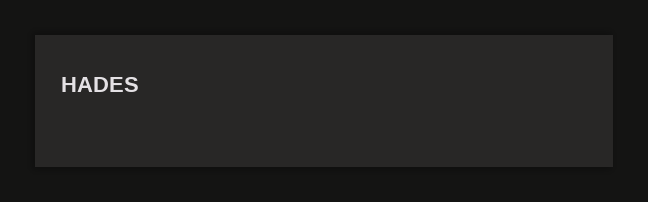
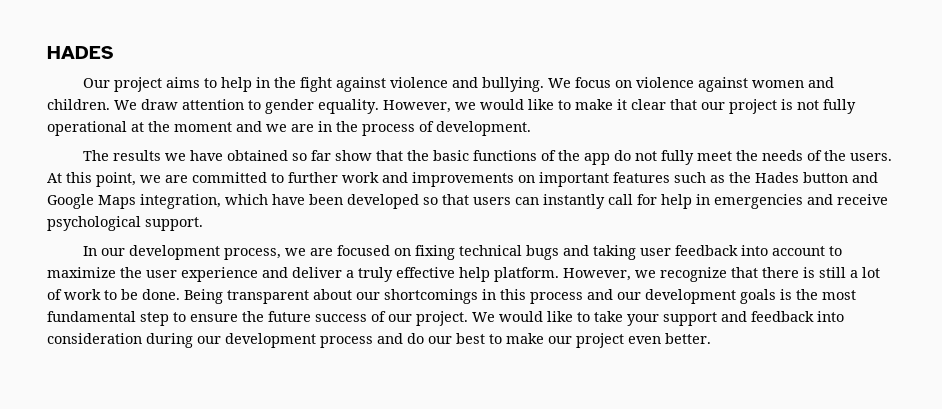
+ Our project aims to help in the fight against violence and bullying. We focus on violence against women and children. We draw attention to gender equality. However, we would like to make it clear that our project is not fully operational at the moment and we are in the process of development.
+ The results we have obtained so far show that the basic functions of the app do not fully meet the needs of the users. At this point, we are committed to further work and improvements on important features such as the Hades button and Google Maps integration, which have been developed so that users can instantly call for help in emergencies and receive psychological support.
+ In our development process, we are focused on fixing technical bugs and taking user feedback into account to maximize the user experience and deliver a truly effective help platform. However, we recognize that there is still a lot of work to be done. Being transparent about our shortcomings in this process and our development goals is the most fundamental step to ensure the future success of our project. We would like to take your support and feedback into consideration during our development process and do our best to make our project even better.

